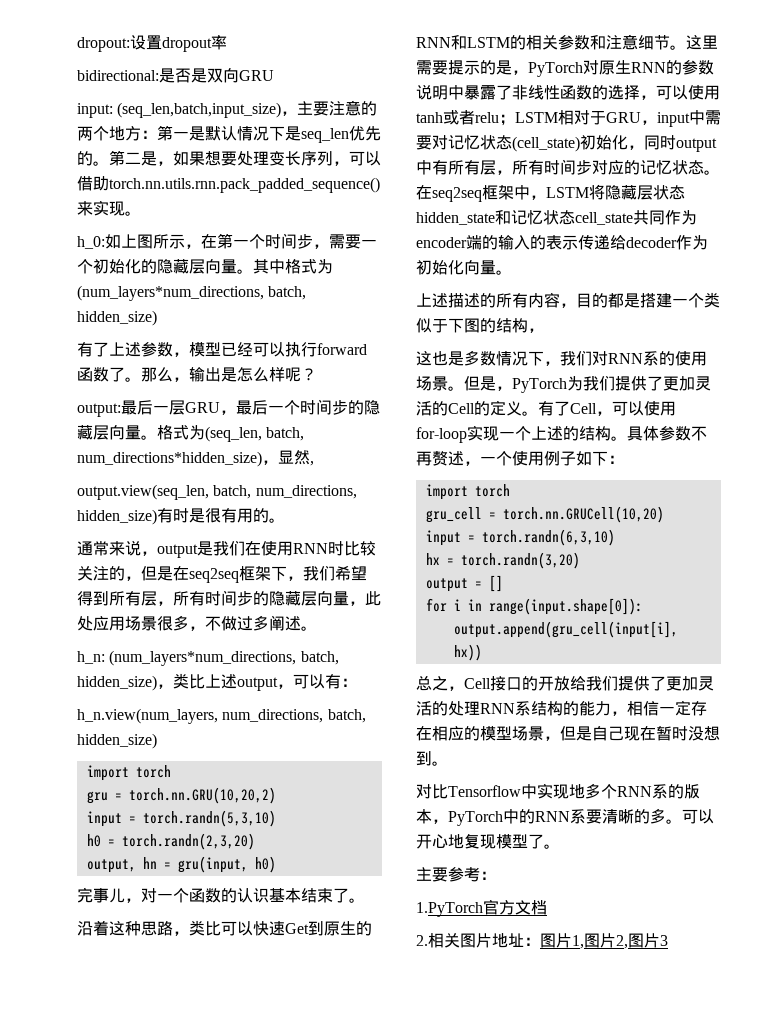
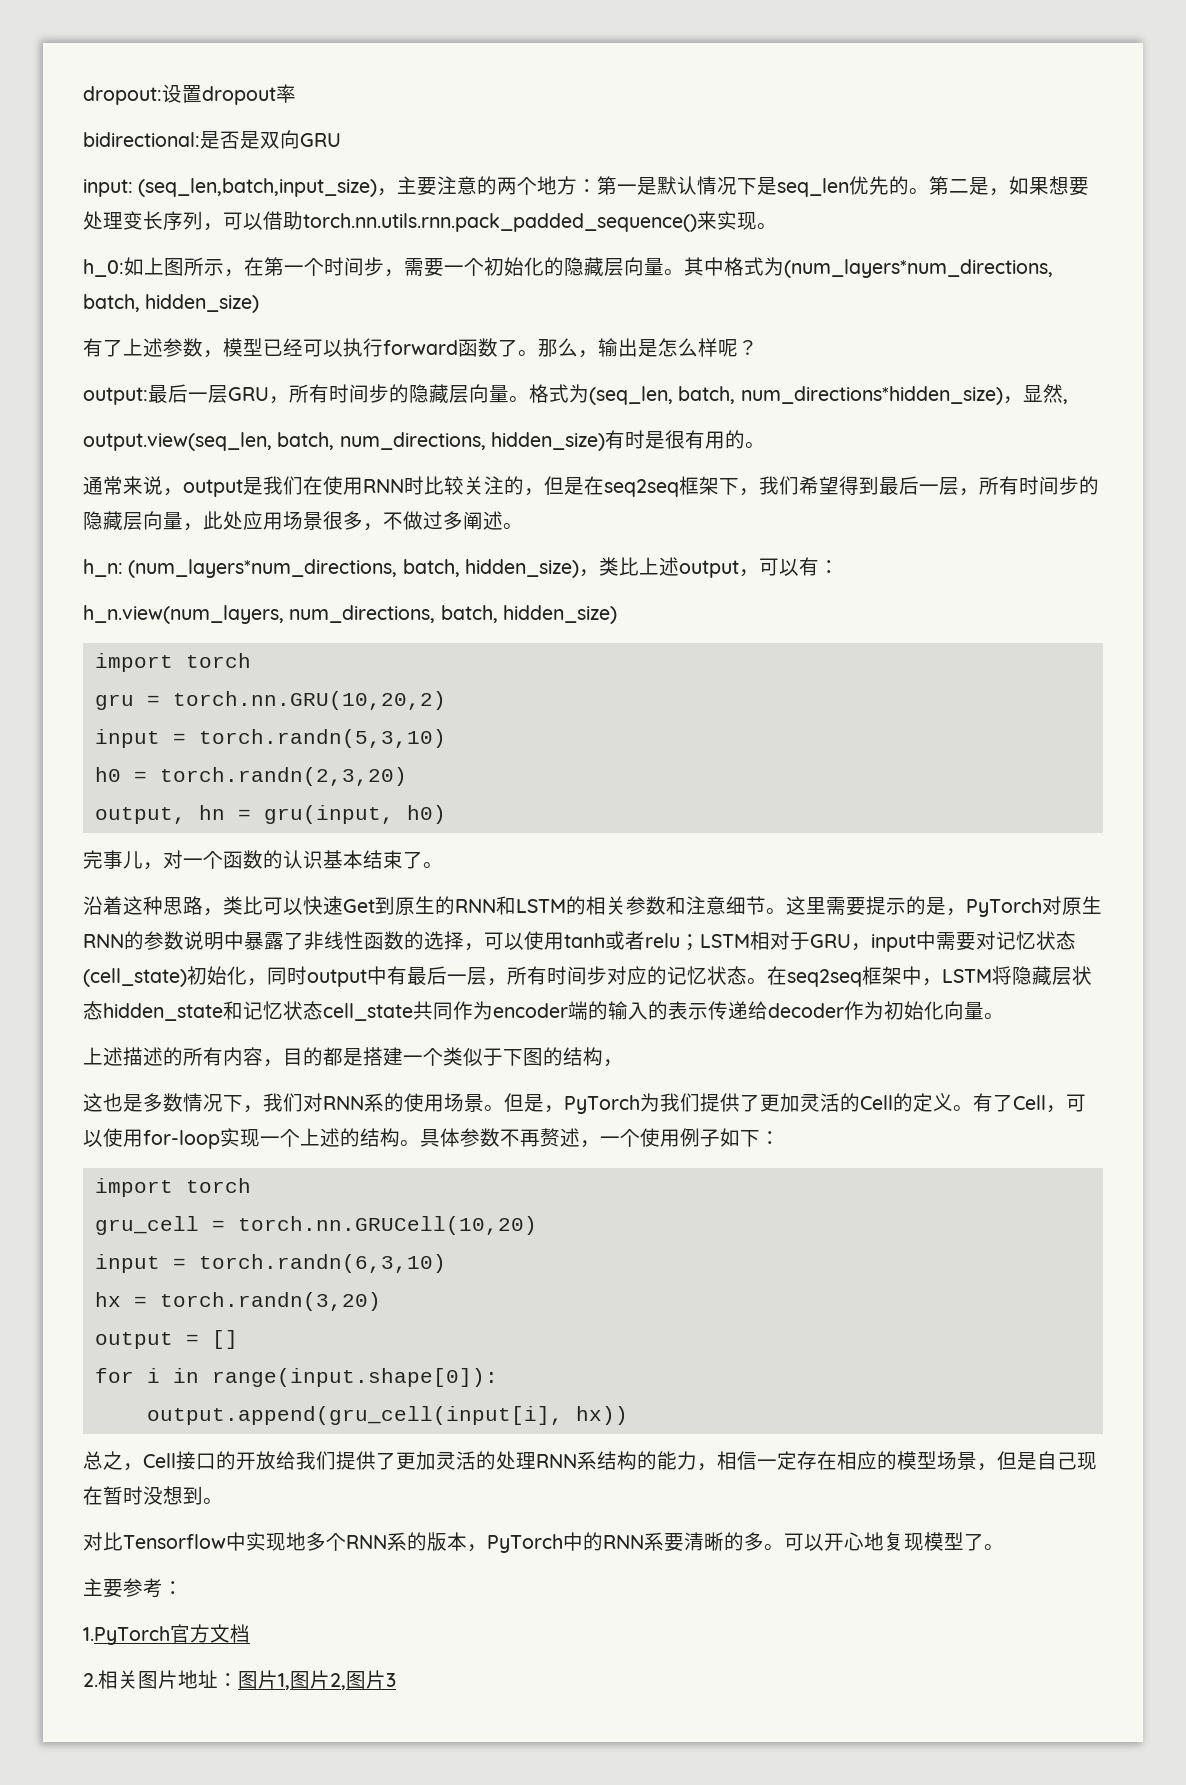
- output:最后一层GRU，最后一个时间步的隐藏层向量。
+ output:最后一层GRU，所有时间步的隐藏层向量。
- 通常来说，output是我们在使用RNN时比较关注的，但是在seq2seq框架下，我们希望得到所有层，所有时间步的隐藏层向量，此处应用场景很多，不做过多阐述。
+ 通常来说，output是我们在使用RNN时比较关注的，但是在seq2seq框架下，我们希望得到最后一层，所有时间步的隐藏层向量，此处应用场景很多，不做过多阐述。
- 这里需要提示的是，PyTorch对原生RNN的参数说明中暴露了非线性函数的选择，可以使用tanh或者relu；LSTM相对于GRU，input中需要对记忆状态(cell_state)初始化，同时output中有所有层，所有时间步对应的记忆状态。
+ 这里需要提示的是，PyTorch对原生RNN的参数说明中暴露了非线性函数的选择，可以使用tanh或者relu；LSTM相对于GRU，input中需要对记忆状态(cell_state)初始化，同时output中有最后一层，所有时间步对应的记忆状态。

